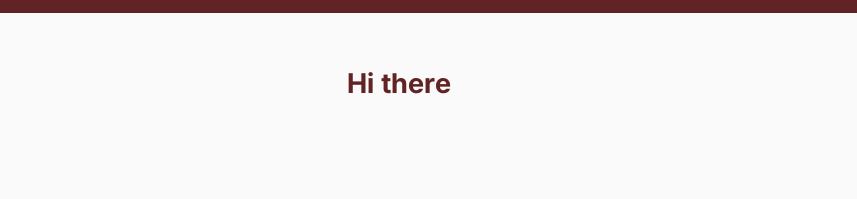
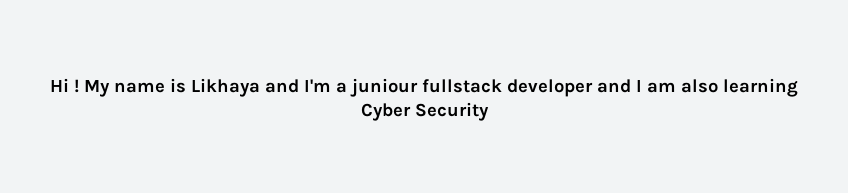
- Hi there
+ Hi ! My name is Likhaya and I'm a juniour fullstack developer and I am also learning Cyber Security

